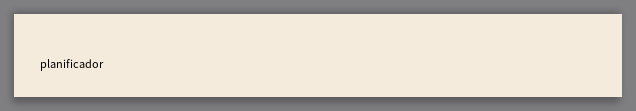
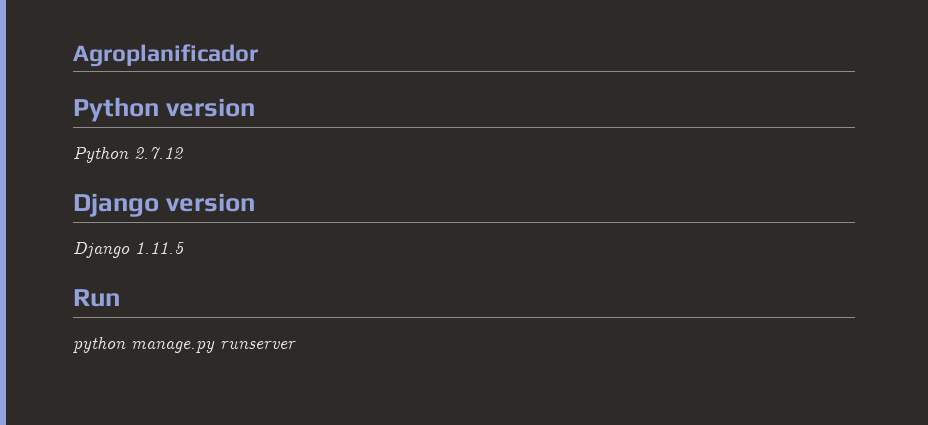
- planificador
+ Agroplanificador
+ Python version
+ Python 2.7.12
+ Django version
+ Django 1.11.5
+ Run
+ python manage.py runserver

